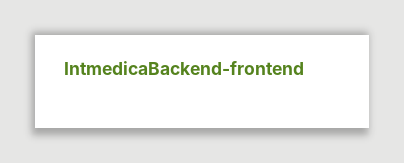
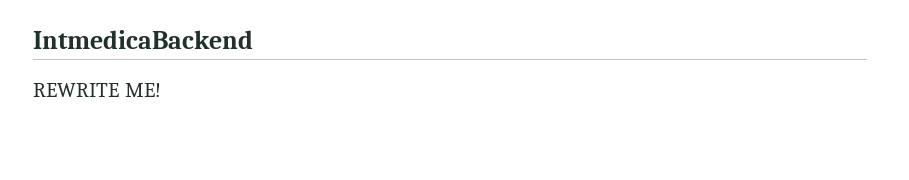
- IntmedicaBackend-frontend
+ IntmedicaBackend
+ REWRITE ME!

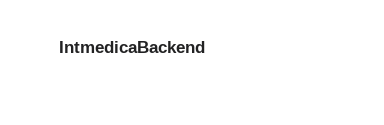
- REWRITE ME!

